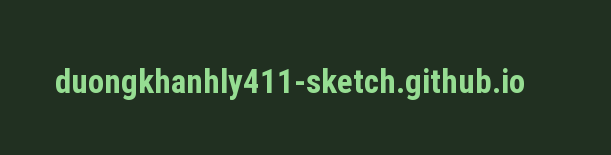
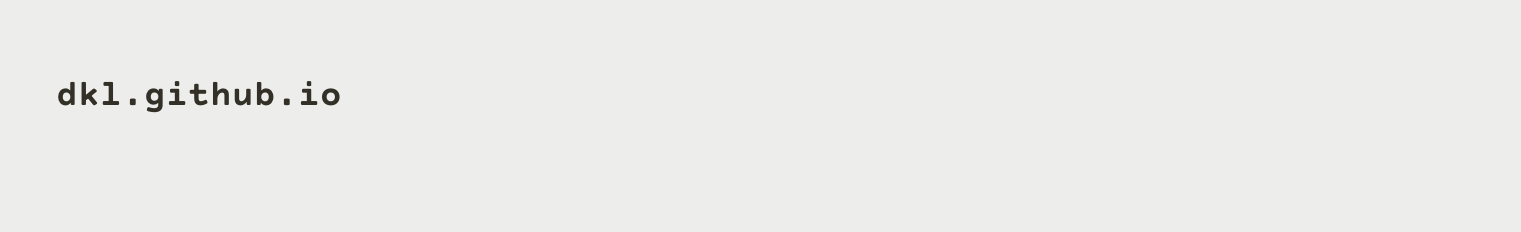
- duongkhanhly411-sketch.github.io
+ dkl.github.io

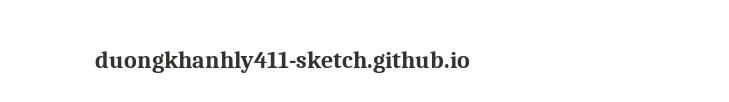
- dkl.github.io
+ duongkhanhly411-sketch.github.io

